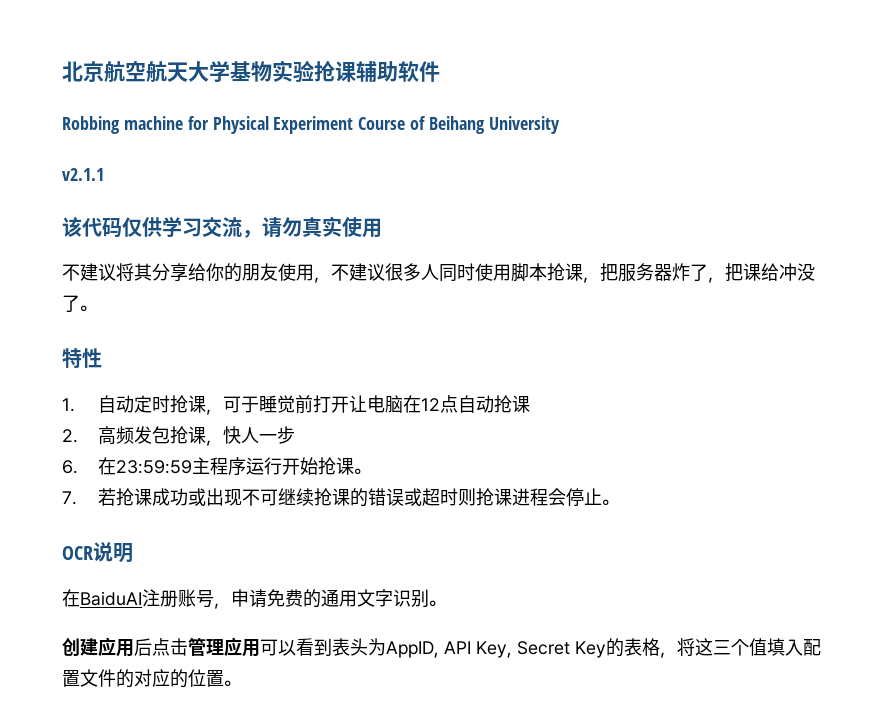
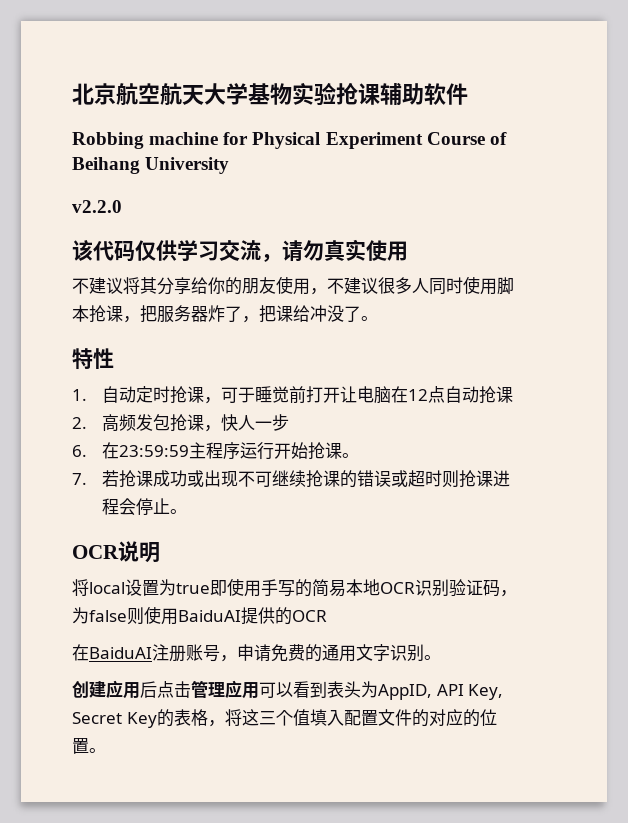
- v2.1.1
+ v2.2.0
+ 将local设置为true即使用手写的简易本地OCR识别验证码，为false则使用BaiduAI提供的OCR

